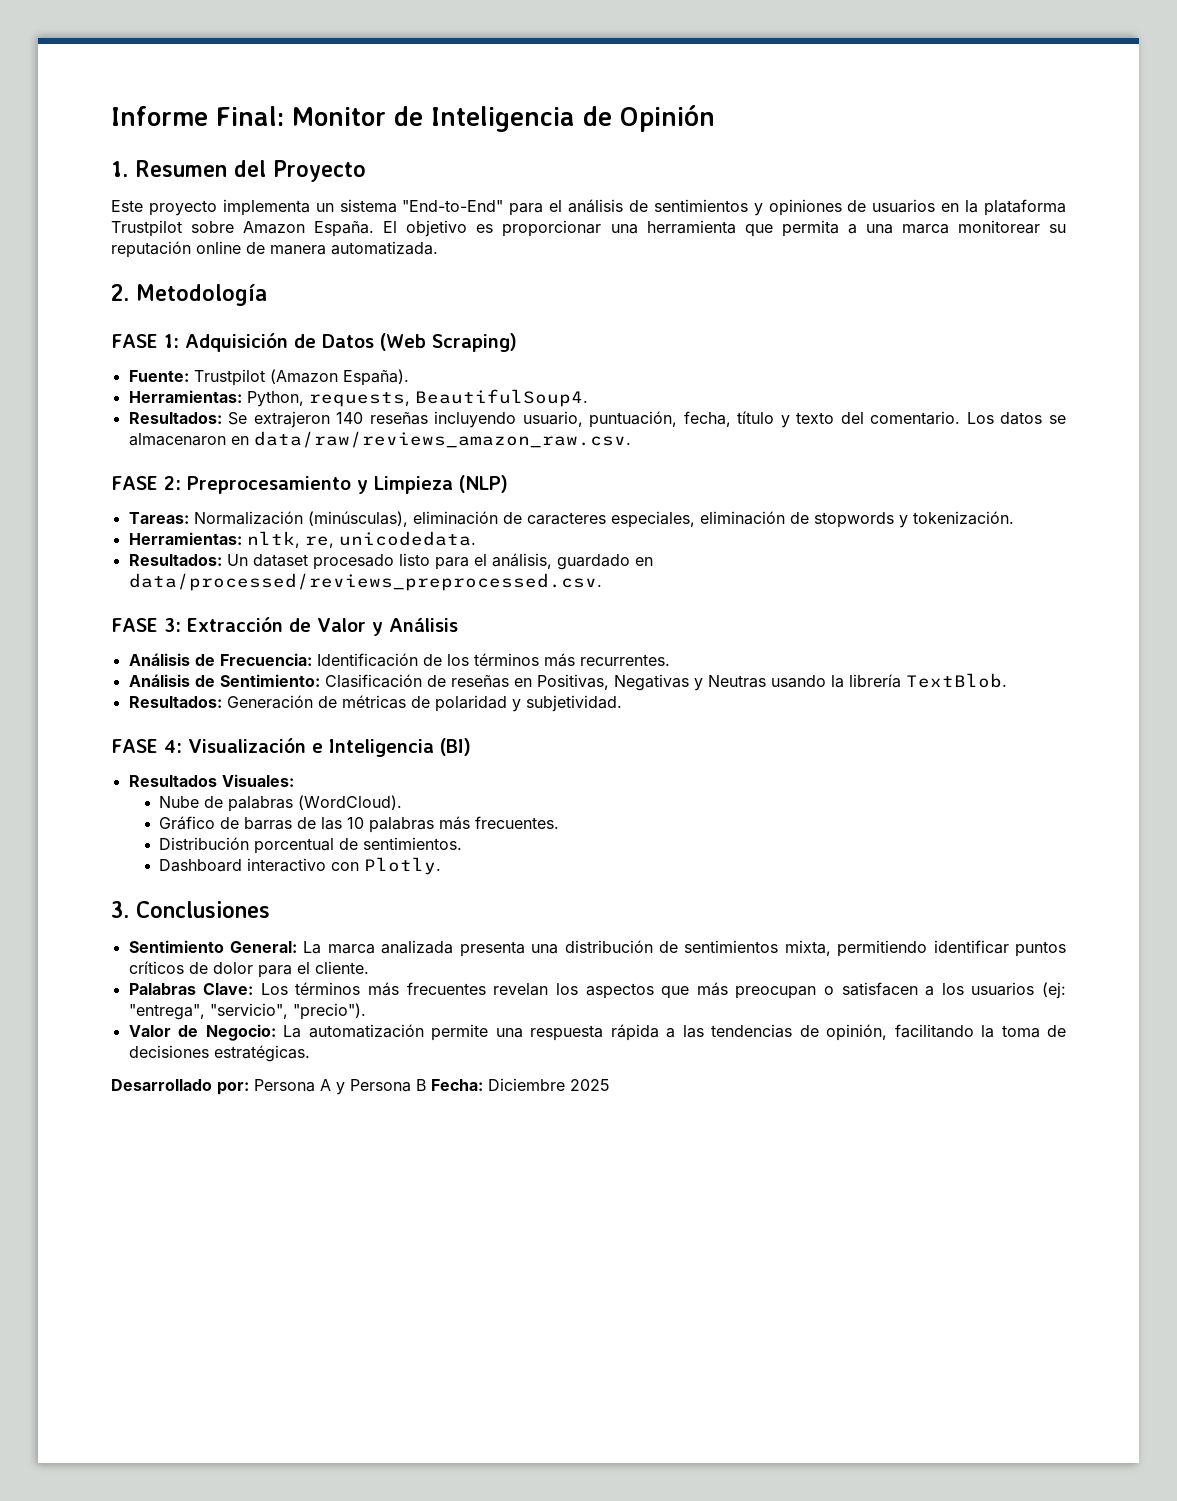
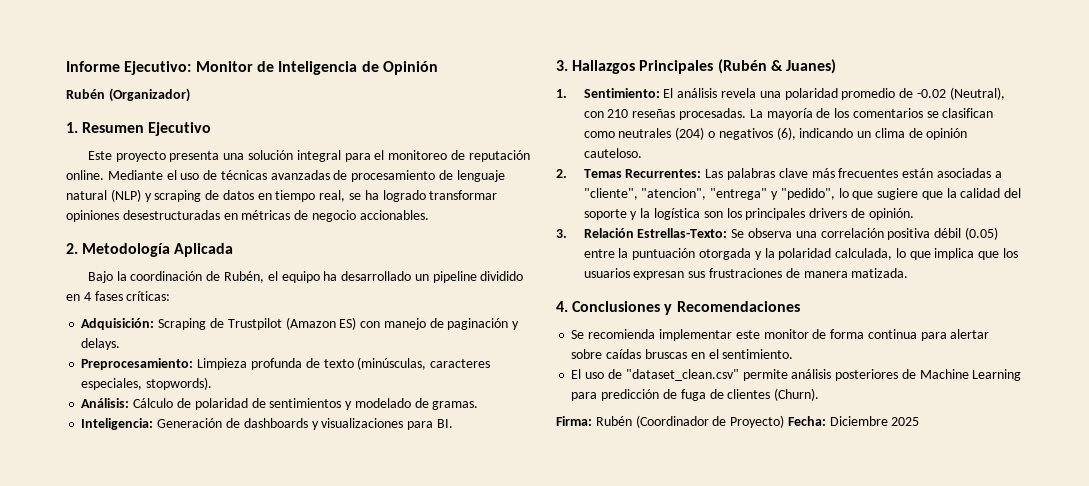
- Informe Final: Monitor de Inteligencia de Opinión
+ Informe Ejecutivo: Monitor de Inteligencia de Opinión
+ Rubén (Organizador)
- 1. Resumen del Proyecto
+ 1. Resumen Ejecutivo
- Este proyecto implementa un sistema "End-to-End" para el análisis de sentimientos y opiniones de usuarios en la plataforma Trustpilot sobre Amazon España. El objetivo es proporcionar una herramienta que permita a una marca monitorear su reputación online de manera automatizada.
- 2. Metodología
- FASE 1: Adquisición de Datos (Web Scraping)
- Fuente: Trustpilot (Amazon España).
- Herramientas: Python, requests, BeautifulSoup4.
- Resultados: Se extrajeron 140 reseñas incluyendo usuario, puntuación, fecha, título y texto del comentario. Los datos se almacenaron en data/raw/reviews_amazon_raw.csv.
- FASE 2: Preprocesamiento y Limpieza (NLP)
- Tareas: Normalización (minúsculas), eliminación de caracteres especiales, eliminación de stopwords y tokenización.
- Herramientas: nltk, re, unicodedata.
- Resultados: Un dataset procesado listo para el análisis, guardado en data/processed/reviews_preprocessed.csv.
- FASE 3: Extracción de Valor y Análisis
- Análisis de Frecuencia: Identificación de los términos más recurrentes.
- Análisis de Sentimiento: Clasificación de reseñas en Positivas, Negativas y Neutras usando la librería TextBlob.
- Resultados: Generación de métricas de polaridad y subjetividad.
- FASE 4: Visualización e Inteligencia (BI)
- Resultados Visuales:
- Nube de palabras (WordCloud).
- Gráfico de barras de las 10 palabras más frecuentes.
- Distribución porcentual de sentimientos.
- Dashboard interactivo con Plotly.
- 3. Conclusiones
- Sentimiento General: La marca analizada presenta una distribución de sentimientos mixta, permitiendo identificar puntos críticos de dolor para el cliente.
- Palabras Clave: Los términos más frecuentes revelan los aspectos que más preocupan o satisfacen a los usuarios (ej: "entrega", "servicio", "precio").
- Valor de Negocio: La automatización permite una respuesta rápida a las tendencias de opinión, facilitando la toma de decisiones estratégicas.
- Desarrollado por: Persona A y Persona B Fecha: Diciembre 2025
+ Este proyecto presenta una solución integral para el monitoreo de reputación online. Mediante el uso de técnicas avanzadas de procesamiento de lenguaje natural (NLP) y scraping de datos en tiempo real, se ha logrado transformar opiniones desestructuradas en métricas de negocio accionables.
+ 2. Metodología Aplicada
+ Bajo la coordinación de Rubén, el equipo ha desarrollado un pipeline dividido en 4 fases críticas:
+ Adquisición: Scraping de Trustpilot (Amazon ES) con manejo de paginación y delays.
+ Preprocesamiento: Limpieza profunda de texto (minúsculas, caracteres especiales, stopwords).
+ Análisis: Cálculo de polaridad de sentimientos y modelado de gramas.
+ Inteligencia: Generación de dashboards y visualizaciones para BI.
+ 3. Hallazgos Principales (Rubén & Juanes)
+ 1. Sentimiento: El análisis revela una polaridad promedio de -0.02 (Neutral), con 210 reseñas procesadas. La mayoría de los comentarios se clasifican como neutrales (204) o negativos (6), indicando un clima de opinión cauteloso.
+ 2. Temas Recurrentes: Las palabras clave más frecuentes están asociadas a "cliente", "atencion", "entrega" y "pedido", lo que sugiere que la calidad del soporte y la logística son los principales drivers de opinión.
+ 3. Relación Estrellas-Texto: Se observa una correlación positiva débil (0.05) entre la puntuación otorgada y la polaridad calculada, lo que implica que los usuarios expresan sus frustraciones de manera matizada.
+ 4. Conclusiones y Recomendaciones
+ Se recomienda implementar este monitor de forma continua para alertar sobre caídas bruscas en el sentimiento.
+ El uso de "dataset_clean.csv" permite análisis posteriores de Machine Learning para predicción de fuga de clientes (Churn).
+ Firma: Rubén (Coordinador de Proyecto) Fecha: Diciembre 2025

